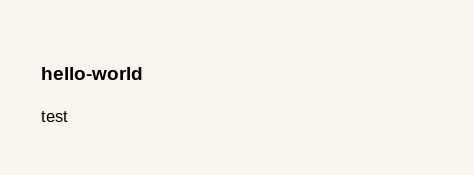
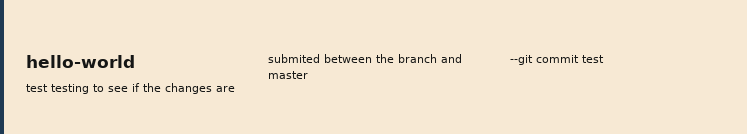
- test
+ test testing to see if the changes are submited between the branch and master
+ --git commit test

